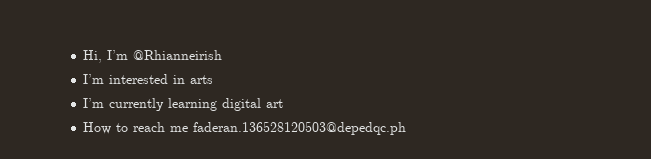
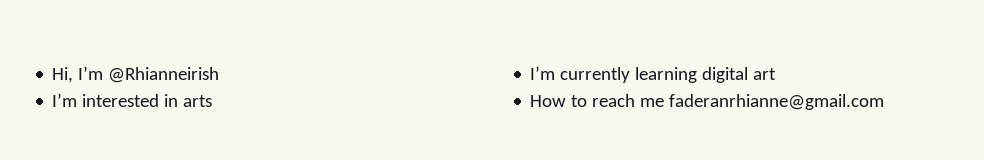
- How to reach me faderan.136528120503@depedqc.ph
+ How to reach me faderanrhianne@gmail.com

